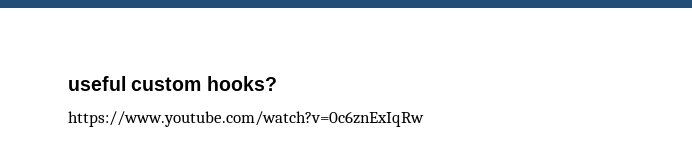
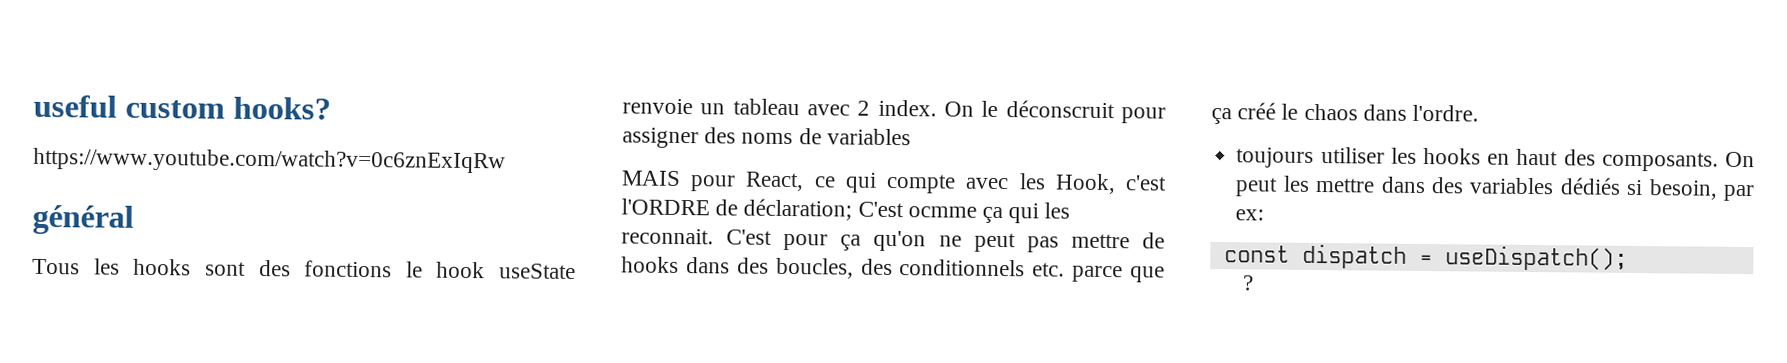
+ général
+ Tous les hooks sont des fonctions le hook useState renvoie un tableau avec 2 index. On le déconscruit pour assigner des noms de variables
+ MAIS pour React, ce qui compte avec les Hook, c'est l'ORDRE de déclaration; C'est ocmme ça qui les reconnait. C'est pour ça qu'on ne peut pas mettre de hooks dans des boucles, des conditionnels etc. parce que ça créé le chaos dans l'ordre.
+ toujours utiliser les hooks en haut des composants. On peut les mettre dans des variables dédiés si besoin, par ex:
+ const dispatch = useDispatch();
+ ?

